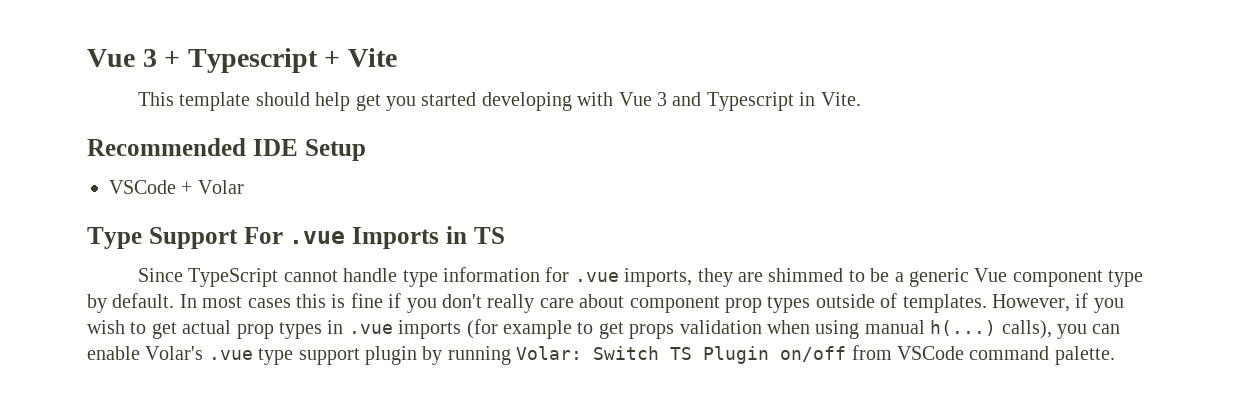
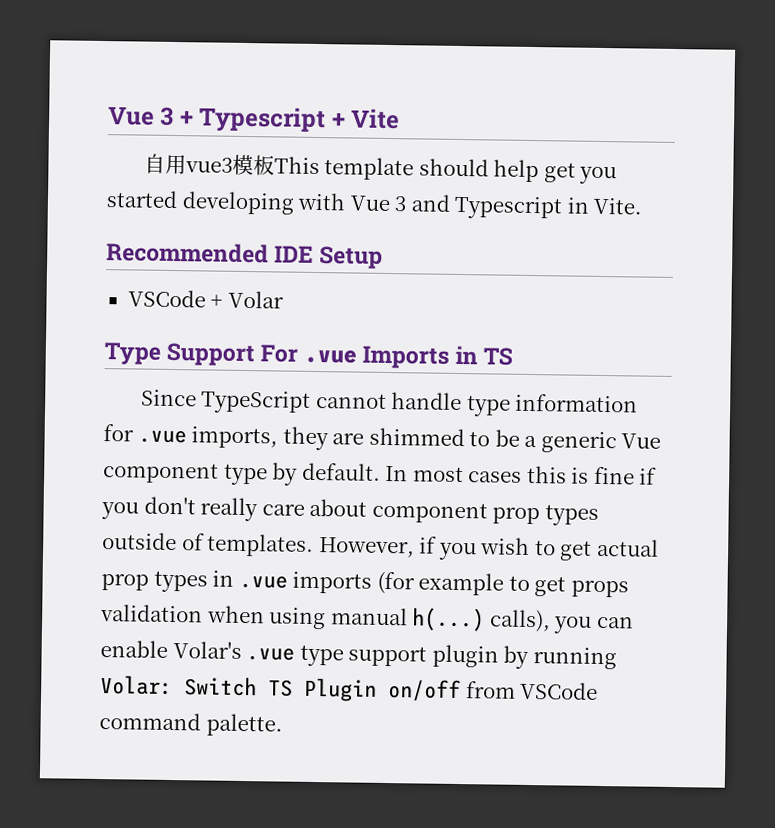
- This template should help get you started developing with Vue 3 and Typescript in Vite.
+ 自用vue3模板This template should help get you started developing with Vue 3 and Typescript in Vite.

